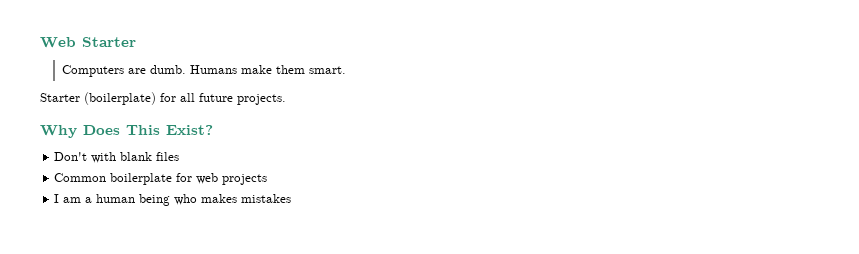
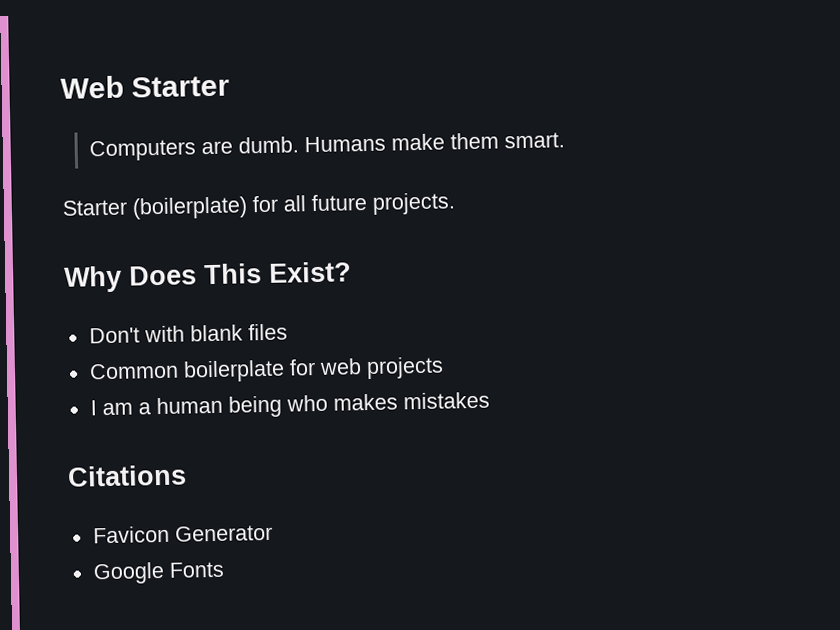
+ Citations
+ Favicon Generator
+ Google Fonts

